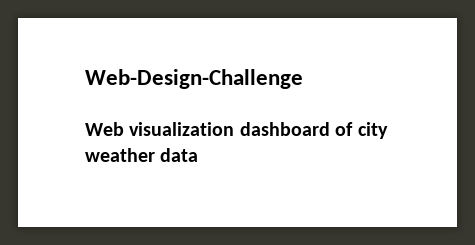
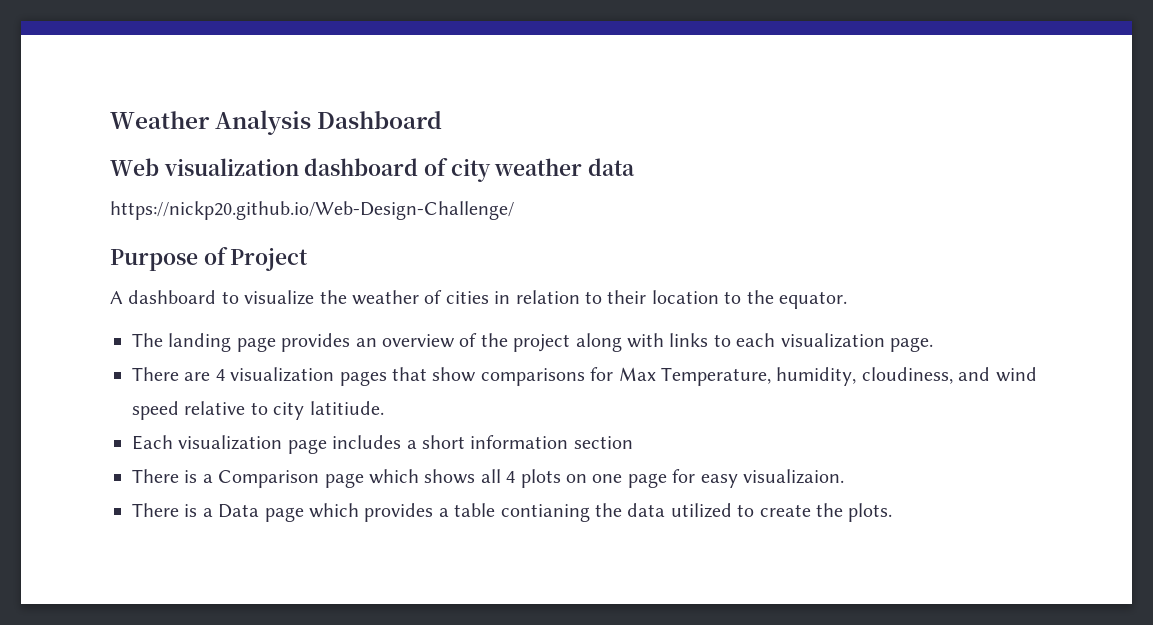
- Web-Design-Challenge
+ Weather Analysis Dashboard
+ https://nickp20.github.io/Web-Design-Challenge/
+ Purpose of Project
+ A dashboard to visualize the weather of cities in relation to their location to the equator.
+ The landing page provides an overview of the project along with links to each visualization page.
+ There are 4 visualization pages that show comparisons for Max Temperature, humidity, cloudiness, and wind speed relative to city latitiude.
+ Each visualization page includes a short information section
+ There is a Comparison page which shows all 4 plots on one page for easy visualizaion.
+ There is a Data page which provides a table contianing the data utilized to create the plots.

